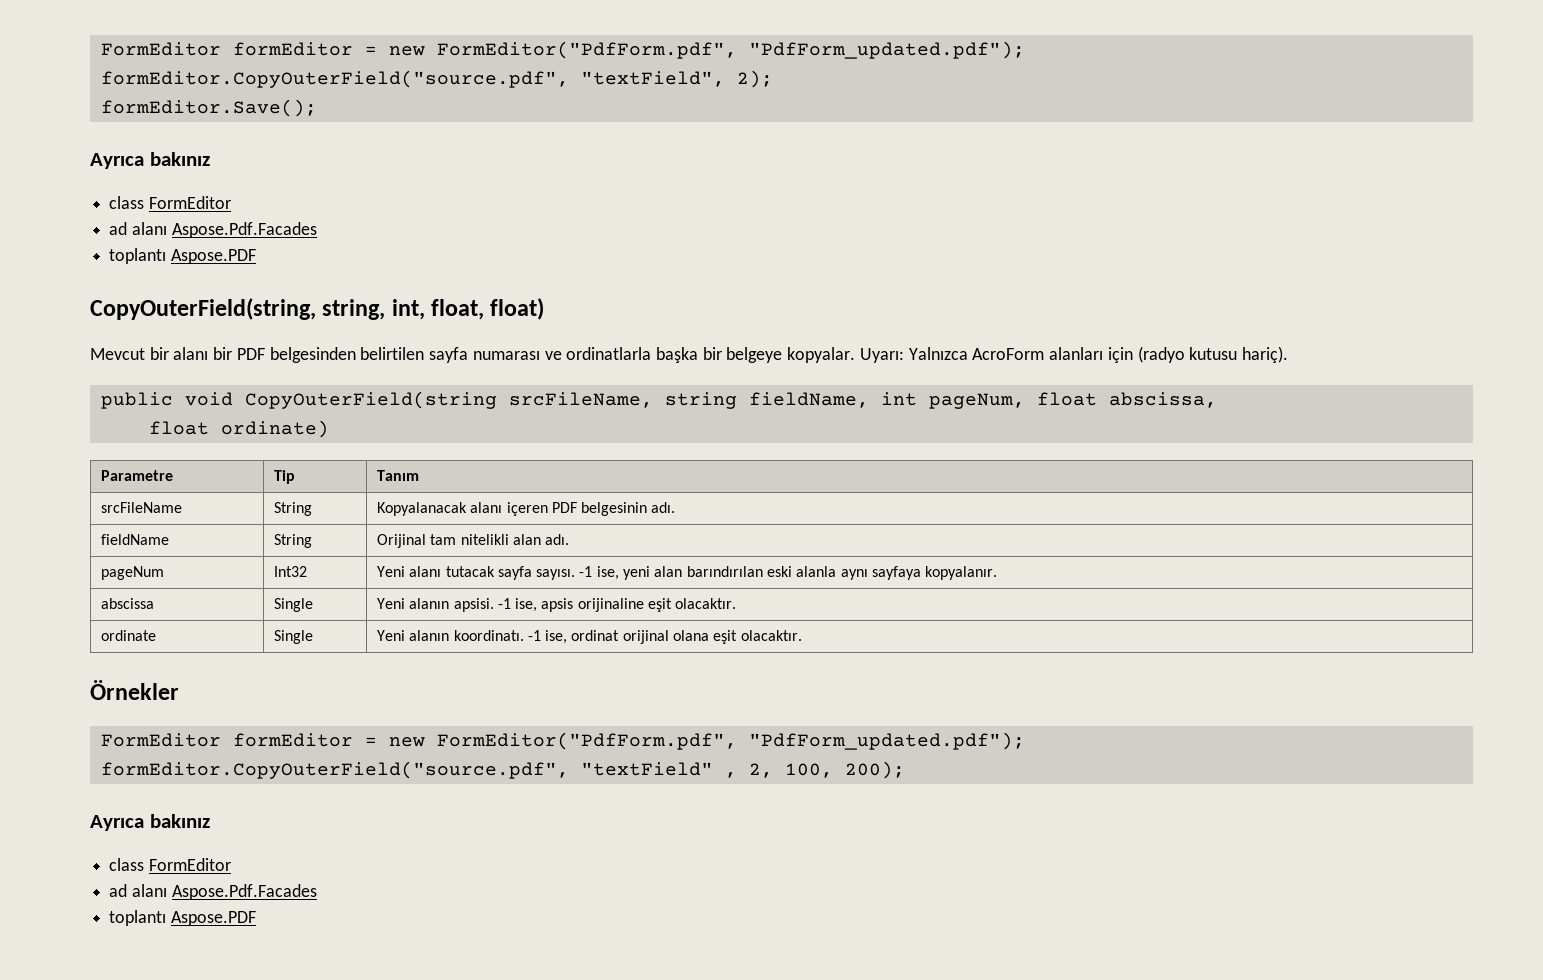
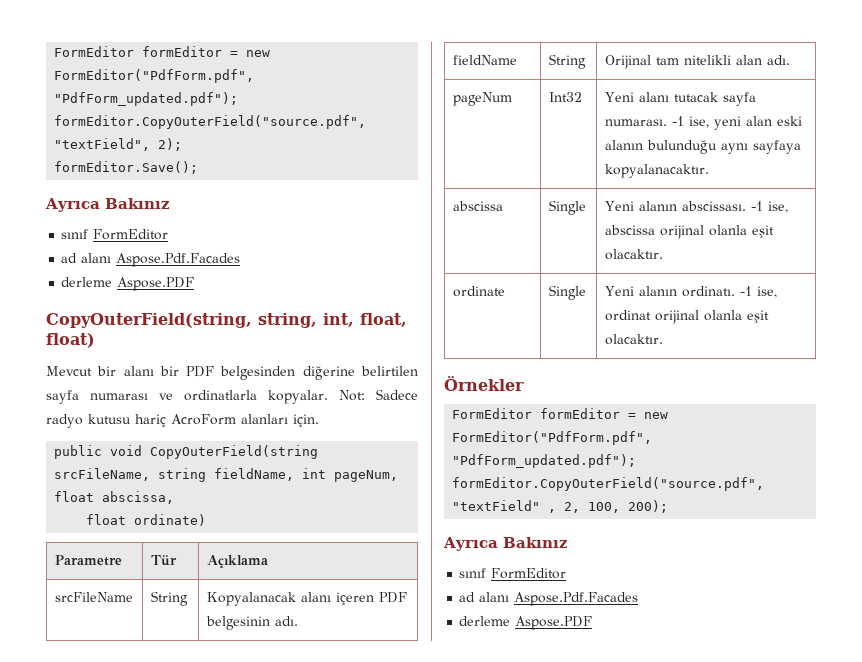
  formEditor.Save();
- Ayrıca bakınız
- class FormEditor
+ Ayrıca Bakınız
+ sınıf FormEditor
  ad alanı Aspose.Pdf.Facades
- toplantı Aspose.PDF
+ derleme Aspose.PDF
- Mevcut bir alanı bir PDF belgesinden belirtilen sayfa numarası ve ordinatlarla başka bir belgeye kopyalar. Uyarı: Yalnızca AcroForm alanları için (radyo kutusu hariç).
+ Mevcut bir alanı bir PDF belgesinden diğerine belirtilen sayfa numarası ve ordinatlarla kopyalar. Not: Sadece radyo kutusu hariç AcroForm alanları için.
- Parametre | Tip | Tanım
+ Parametre | Tür | Açıklama
- pageNum | Int32 | Yeni alanı tutacak sayfa sayısı. -1 ise, yeni alan barındırılan eski alanla aynı sayfaya kopyalanır.
+ pageNum | Int32 | Yeni alanı tutacak sayfa numarası. -1 ise, yeni alan eski alanın bulunduğu aynı sayfaya kopyalanacaktır.
- abscissa | Single | Yeni alanın apsisi. -1 ise, apsis orijinaline eşit olacaktır.
+ abscissa | Single | Yeni alanın abscissası. -1 ise, abscissa orijinal olanla eşit olacaktır.
- ordinate | Single | Yeni alanın koordinatı. -1 ise, ordinat orijinal olana eşit olacaktır.
+ ordinate | Single | Yeni alanın ordinatı. -1 ise, ordinat orijinal olanla eşit olacaktır.
  formEditor.CopyOuterField("source.pdf", "textField" , 2, 100, 200);
- Ayrıca bakınız
- class FormEditor
+ Ayrıca Bakınız
+ sınıf FormEditor
  ad alanı Aspose.Pdf.Facades
- toplantı Aspose.PDF
+ derleme Aspose.PDF

